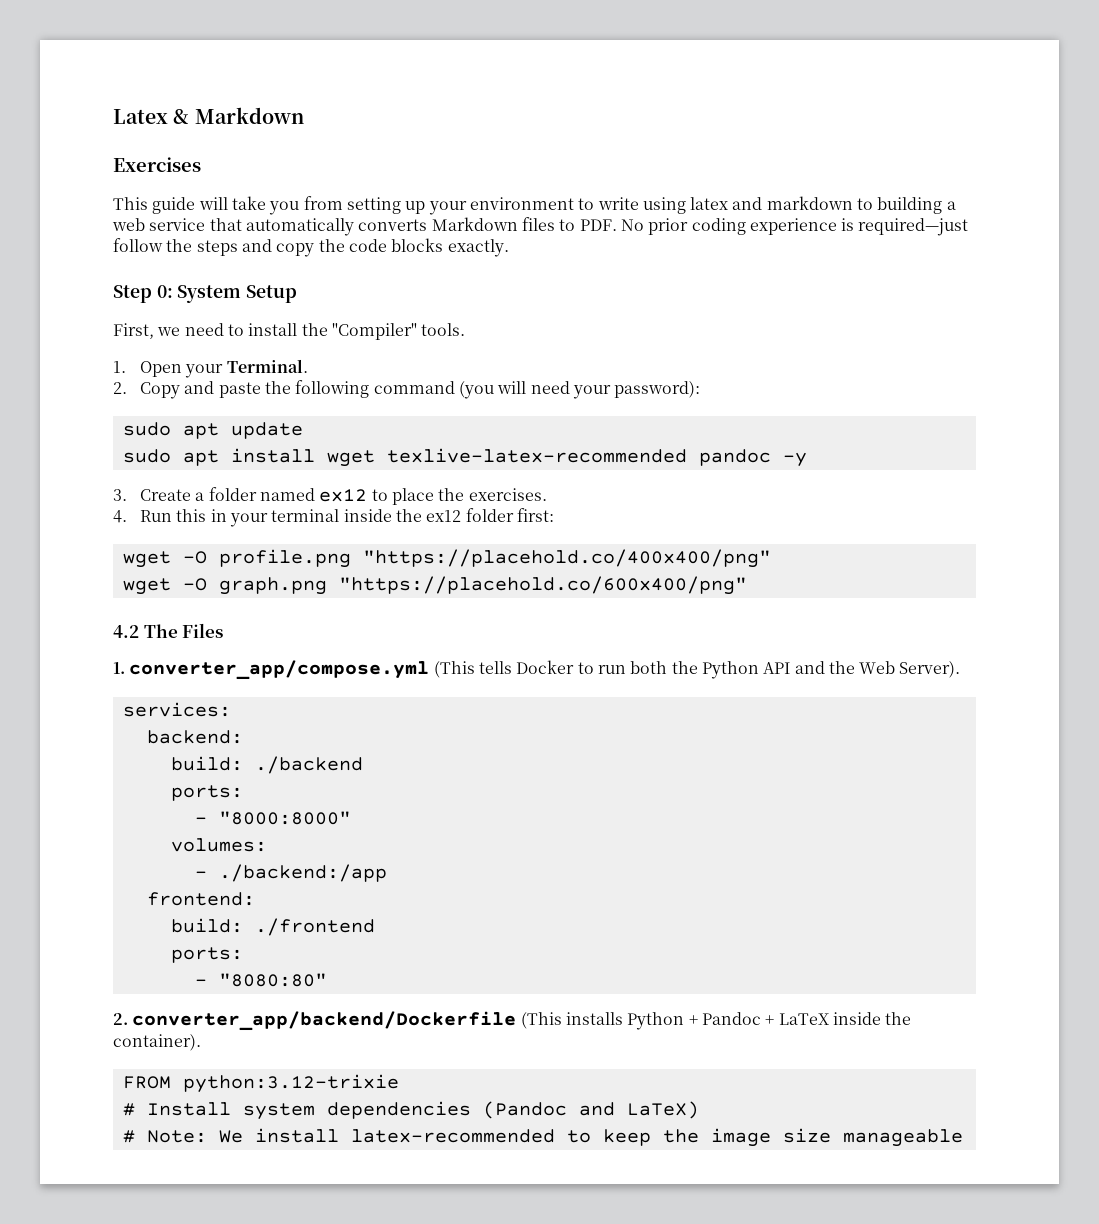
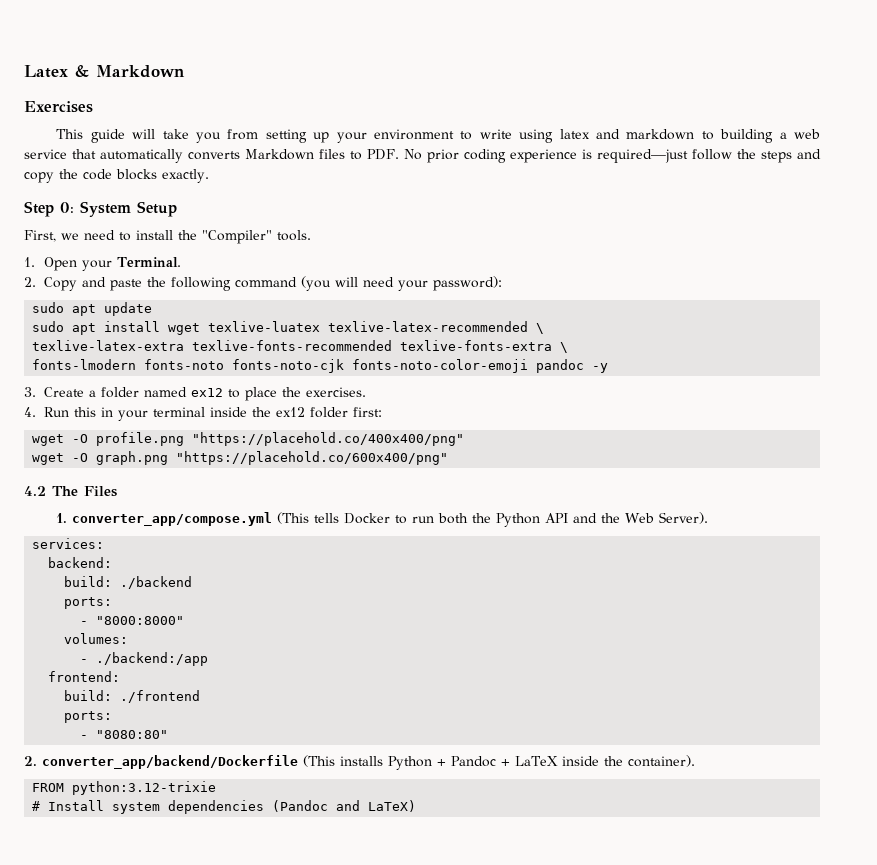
- sudo apt install wget texlive-latex-recommended pandoc -y
+ sudo apt install wget texlive-luatex texlive-latex-recommended \
+ texlive-latex-extra texlive-fonts-recommended texlive-fonts-extra \
+ fonts-lmodern fonts-noto fonts-noto-cjk fonts-noto-color-emoji pandoc -y
- # Note: We install latex-recommended to keep the image size manageable

